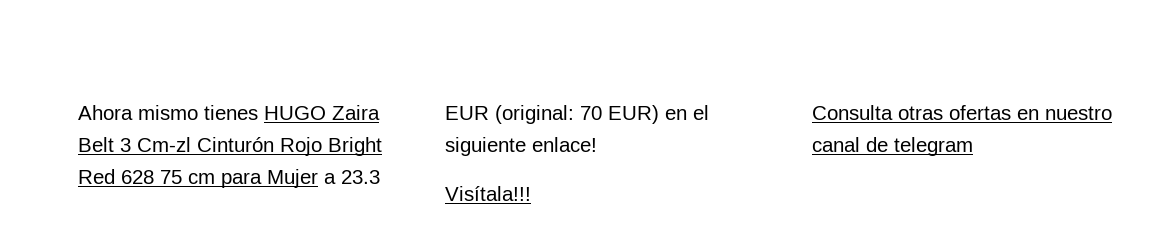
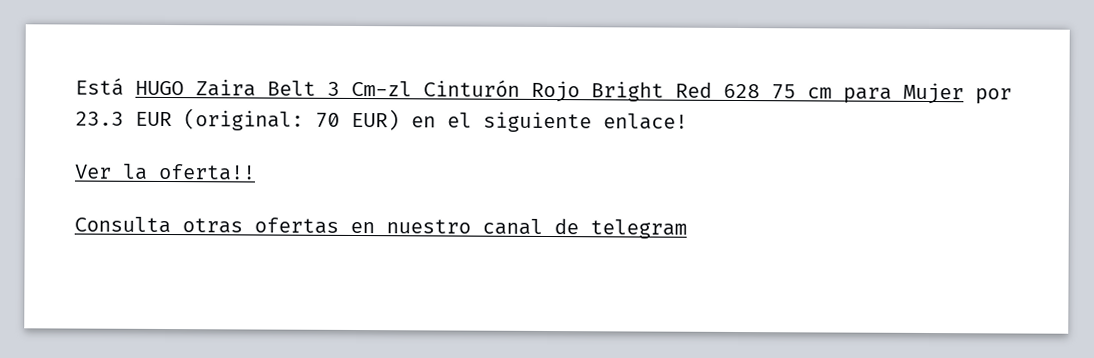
- Ahora mismo tienes HUGO Zaira Belt 3 Cm-zl Cinturón Rojo Bright Red 628 75 cm para Mujer a 23.3 EUR (original: 70 EUR) en el siguiente enlace!
+ Está HUGO Zaira Belt 3 Cm-zl Cinturón Rojo Bright Red 628 75 cm para Mujer por 23.3 EUR (original: 70 EUR) en el siguiente enlace!
- Visítala!!!
+ Ver la oferta!!

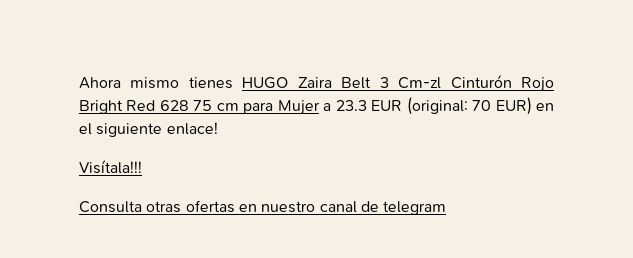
- Está HUGO Zaira Belt 3 Cm-zl Cinturón Rojo Bright Red 628 75 cm para Mujer por 23.3 EUR (original: 70 EUR) en el siguiente enlace!
+ Ahora mismo tienes HUGO Zaira Belt 3 Cm-zl Cinturón Rojo Bright Red 628 75 cm para Mujer a 23.3 EUR (original: 70 EUR) en el siguiente enlace!
- Ver la oferta!!
+ Visítala!!!

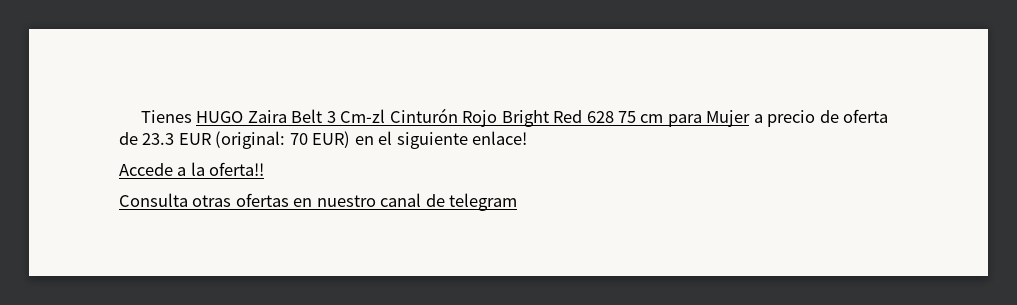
- Ahora mismo tienes HUGO Zaira Belt 3 Cm-zl Cinturón Rojo Bright Red 628 75 cm para Mujer a 23.3 EUR (original: 70 EUR) en el siguiente enlace!
+ Tienes HUGO Zaira Belt 3 Cm-zl Cinturón Rojo Bright Red 628 75 cm para Mujer a precio de oferta de 23.3 EUR (original: 70 EUR) en el siguiente enlace!
- Visítala!!!
+ Accede a la oferta!!

